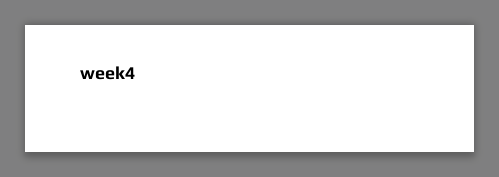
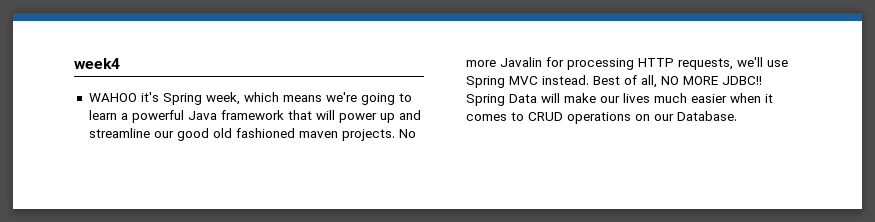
+ WAHOO it's Spring week, which means we're going to learn a powerful Java framework that will power up and streamline our good old fashioned maven projects. No more Javalin for processing HTTP requests, we'll use Spring MVC instead. Best of all, NO MORE JDBC!! Spring Data will make our lives much easier when it comes to CRUD operations on our Database.

